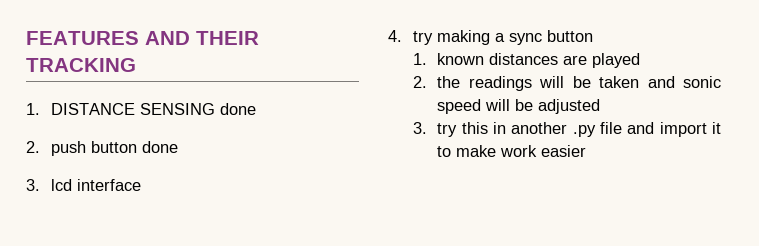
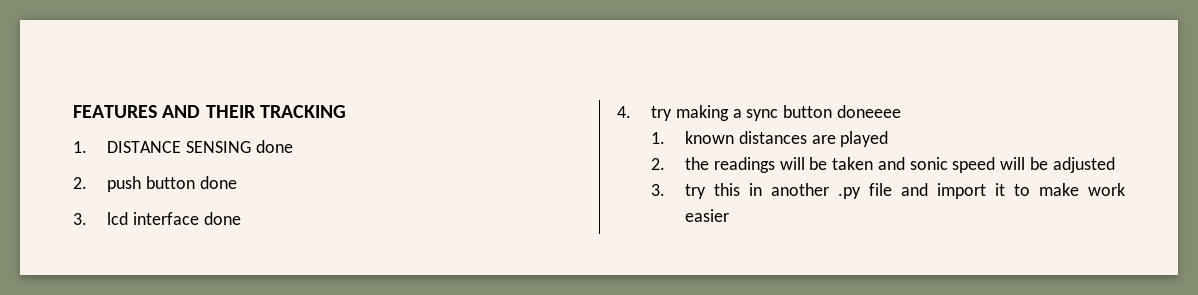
- 3. lcd interface
+ 3. lcd interface done
- 4. try making a sync button
+ 4. try making a sync button doneeee

